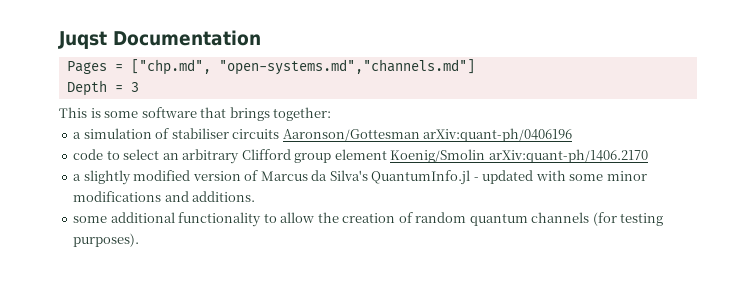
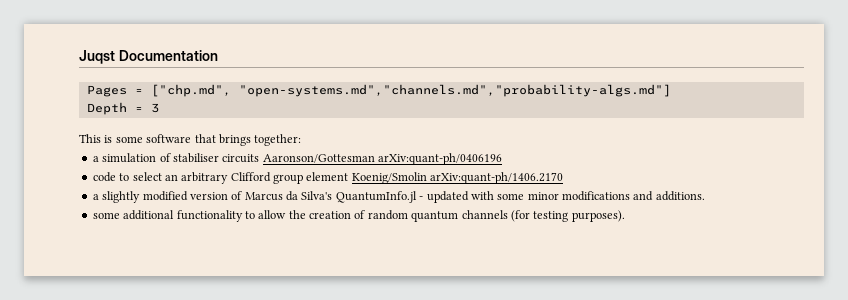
- Pages = ["chp.md", "open-systems.md","channels.md"]
+ Pages = ["chp.md", "open-systems.md","channels.md","probability-algs.md"]

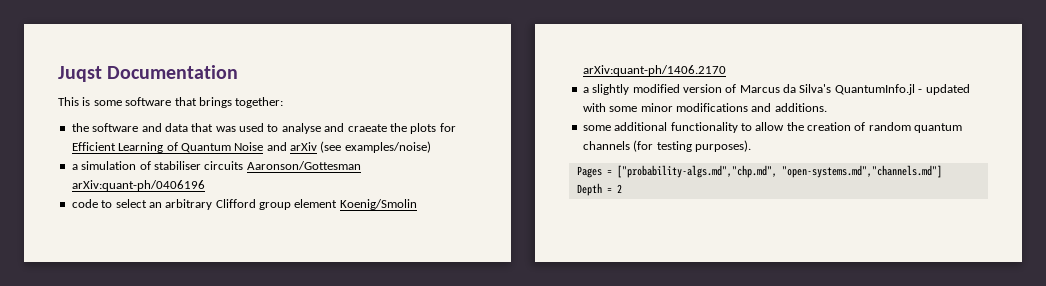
- Pages = ["chp.md", "open-systems.md","channels.md","probability-algs.md"]
- Depth = 3
+ the software and data that was used to analyse and craeate the plots for Efficient Learning of Quantum Noise and arXiv (see examples/noise)
+ Pages = ["probability-algs.md","chp.md", "open-systems.md","channels.md"]
+ Depth = 2

